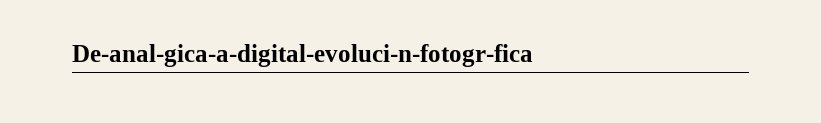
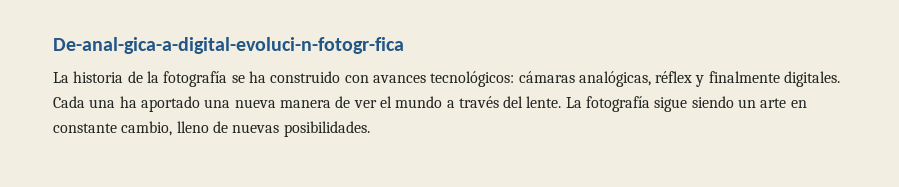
+ La historia de la fotografía se ha construido con avances tecnológicos: cámaras analógicas, réflex y finalmente digitales. Cada una ha aportado una nueva manera de ver el mundo a través del lente. La fotografía sigue siendo un arte en constante cambio, lleno de nuevas posibilidades.

